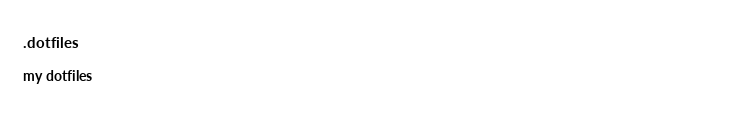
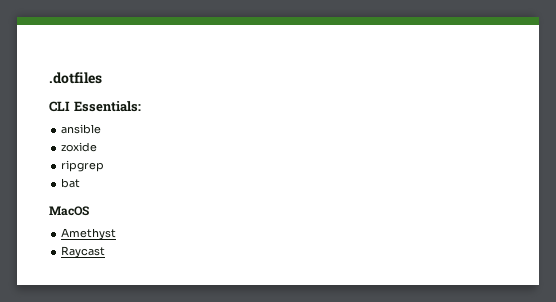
- my dotfiles
+ CLI Essentials:
+ ansible
+ zoxide
+ ripgrep
+ bat
+ MacOS
+ Amethyst
+ Raycast

